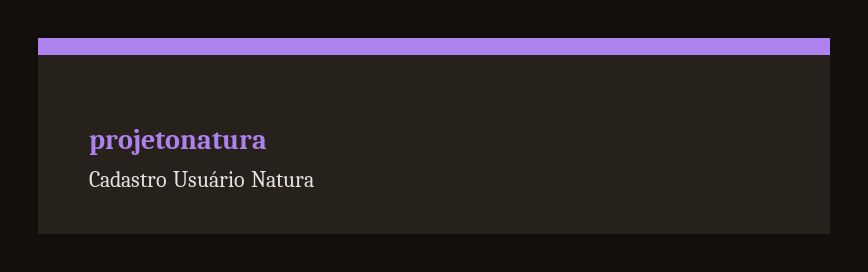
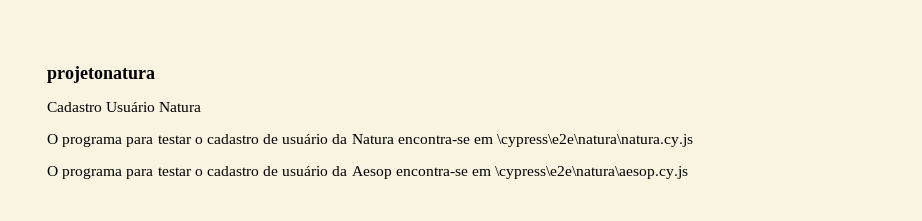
+ O programa para testar o cadastro de usuário da Natura encontra-se em \cypress\e2e\natura\natura.cy.js
+ O programa para testar o cadastro de usuário da Aesop encontra-se em \cypress\e2e\natura\aesop.cy.js

